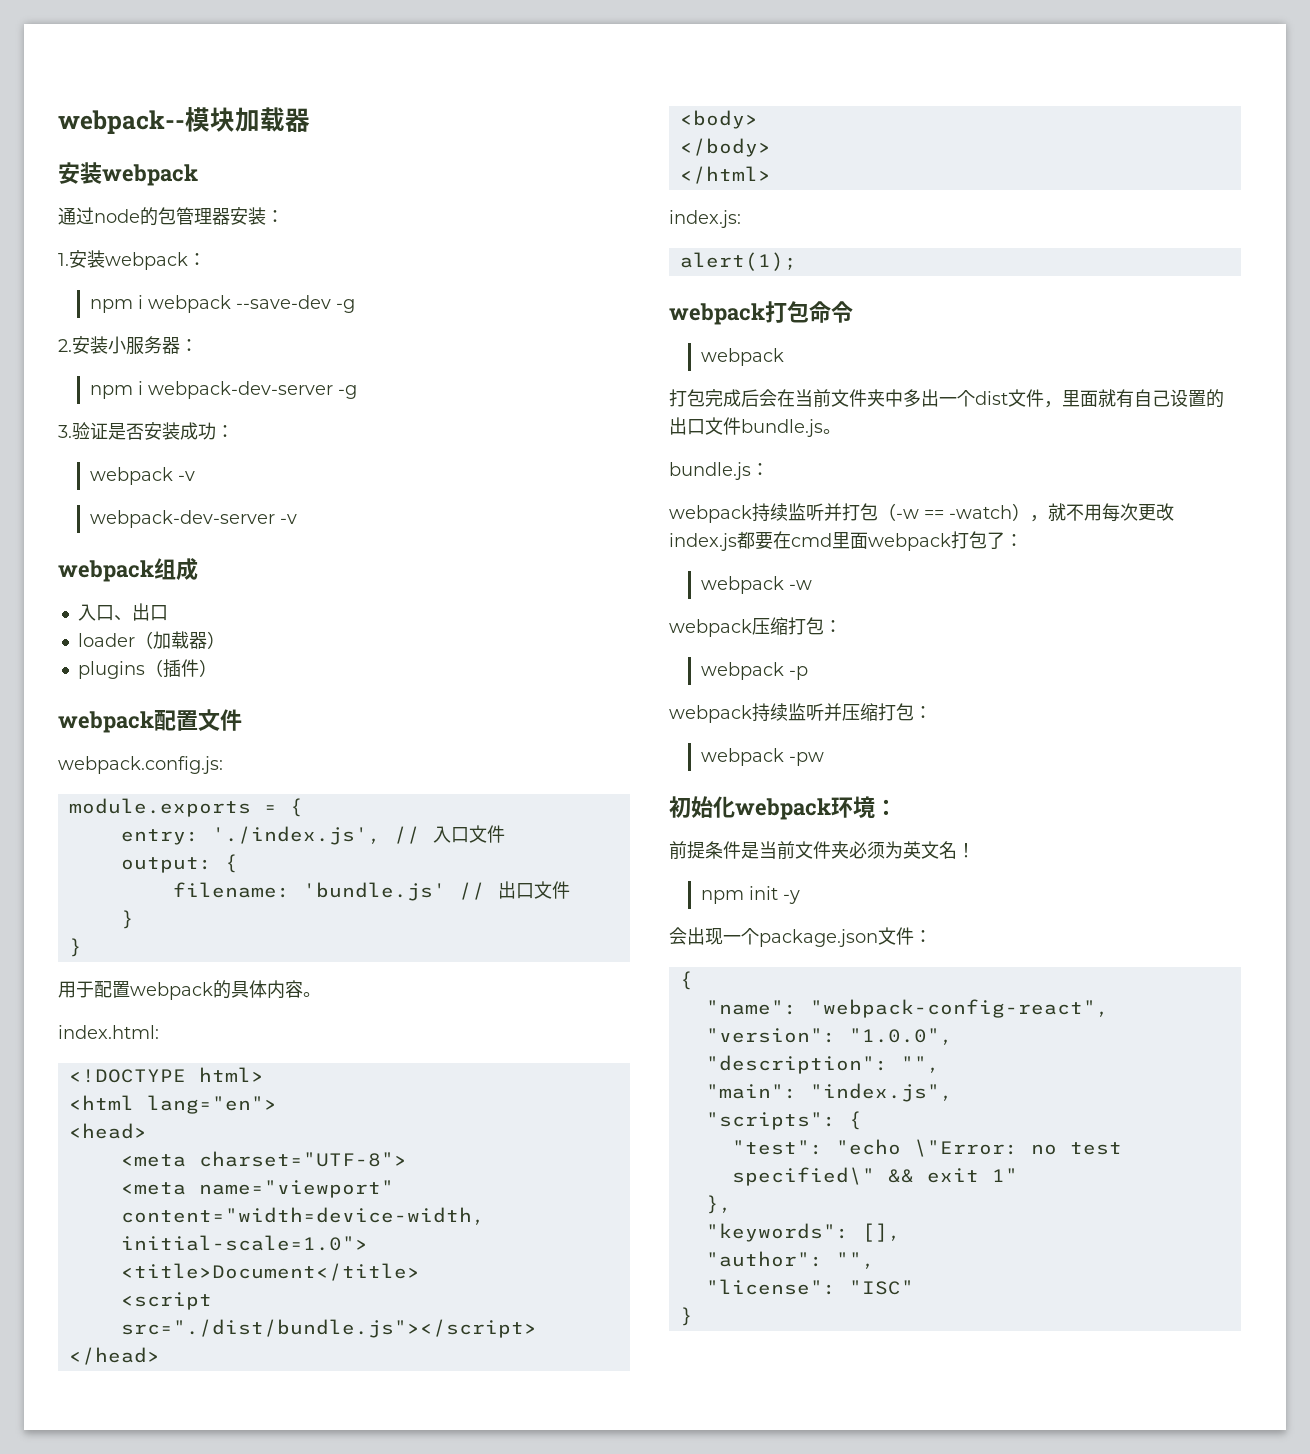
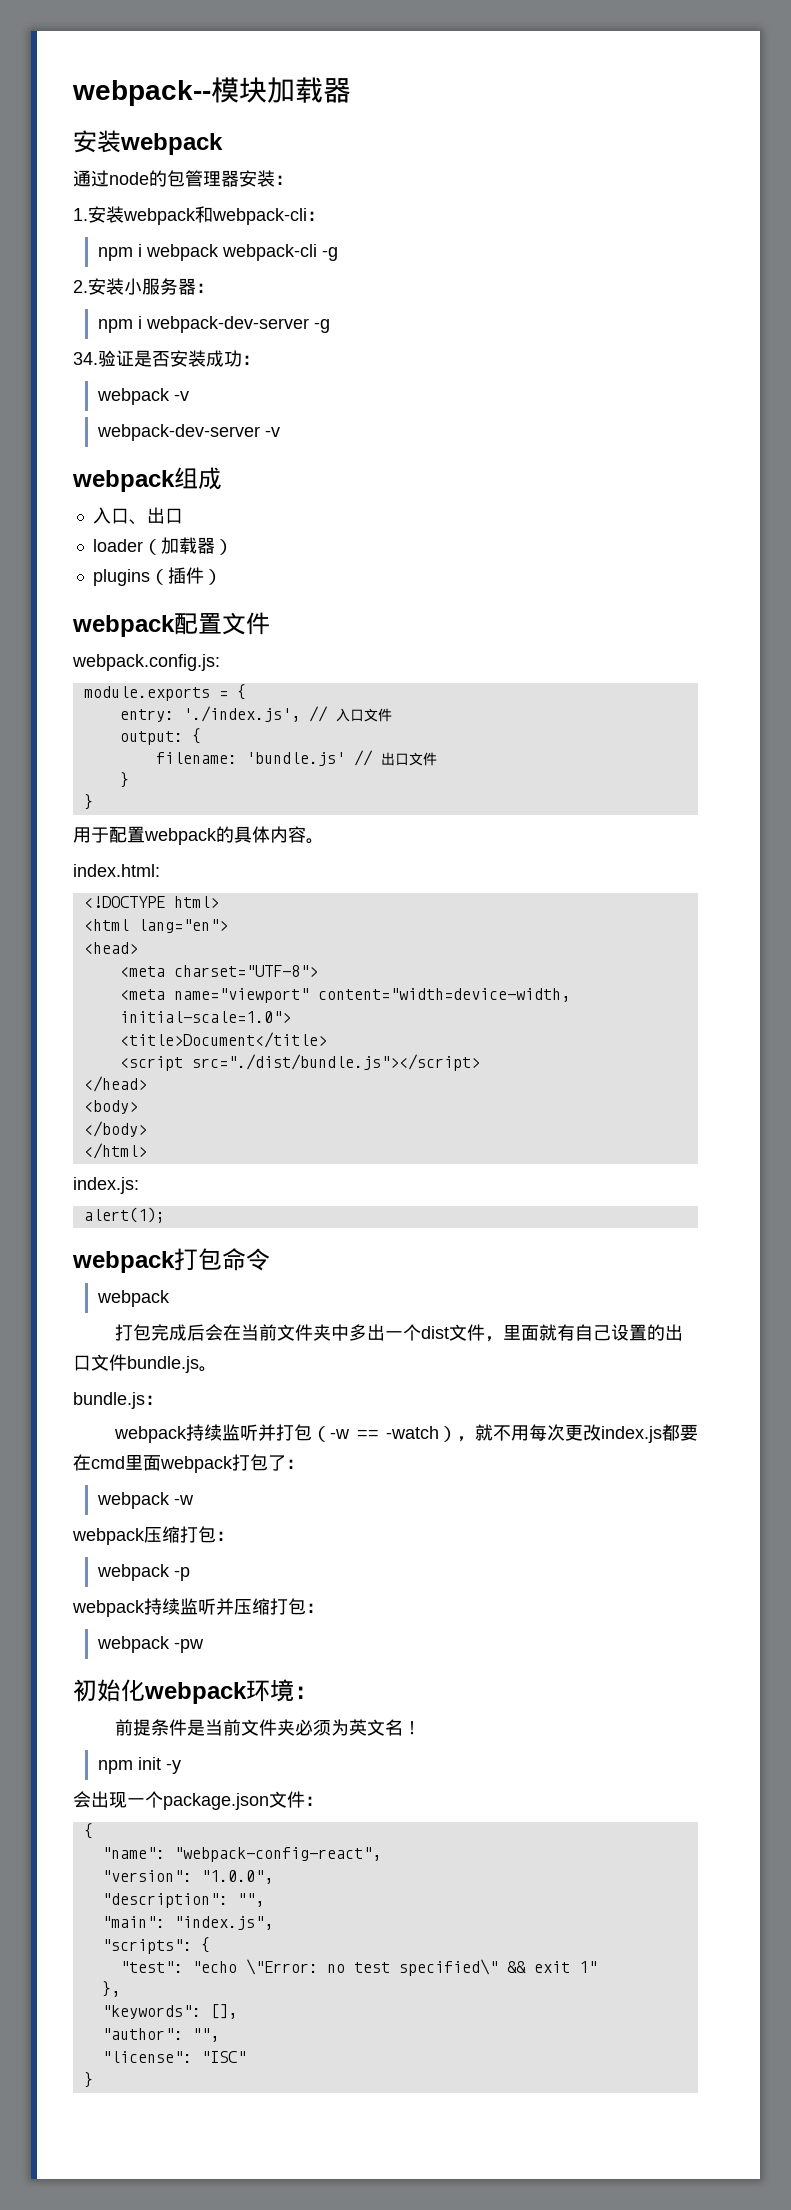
- 1.安装webpack：
+ 1.安装webpack和webpack-cli：
- npm i webpack --save-dev -g
+ npm i webpack webpack-cli -g
- 3.验证是否安装成功：
+ 34.验证是否安装成功：

